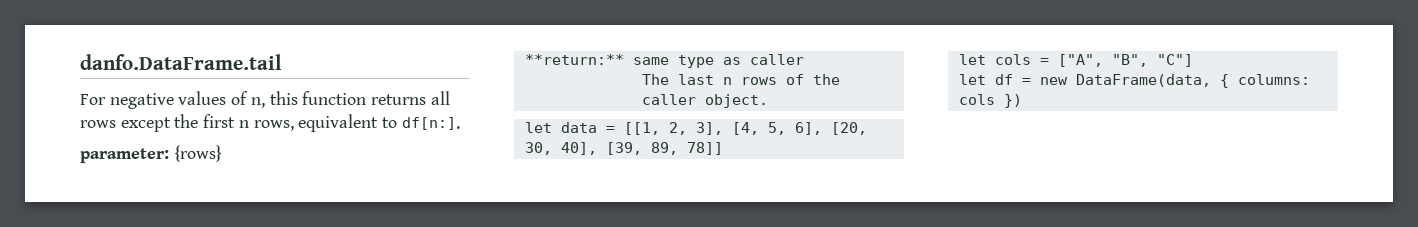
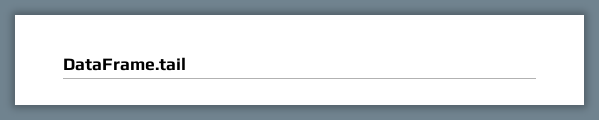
- danfo.DataFrame.tail
- For negative values of n, this function returns all rows except the first n rows, equivalent to df[n:].
- parameter: {rows}
- **return:** same type as caller
- The last n rows of the caller object.
- let data = [[1, 2, 3], [4, 5, 6], [20, 30, 40], [39, 89, 78]]
- let cols = ["A", "B", "C"]
- let df = new DataFrame(data, { columns: cols })
+ DataFrame.tail

